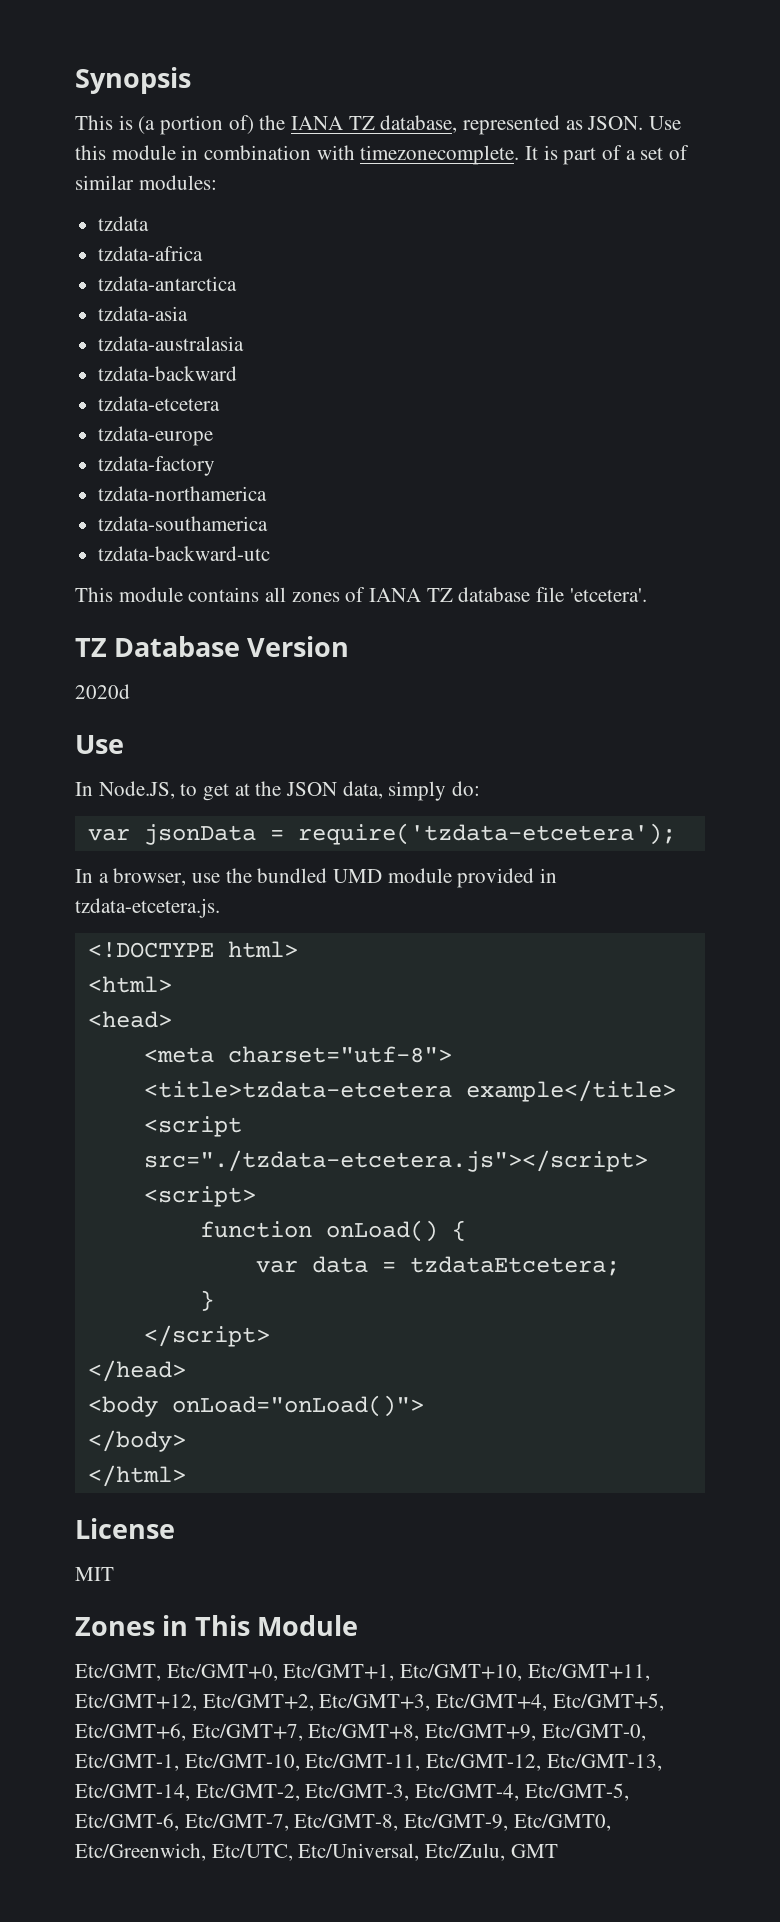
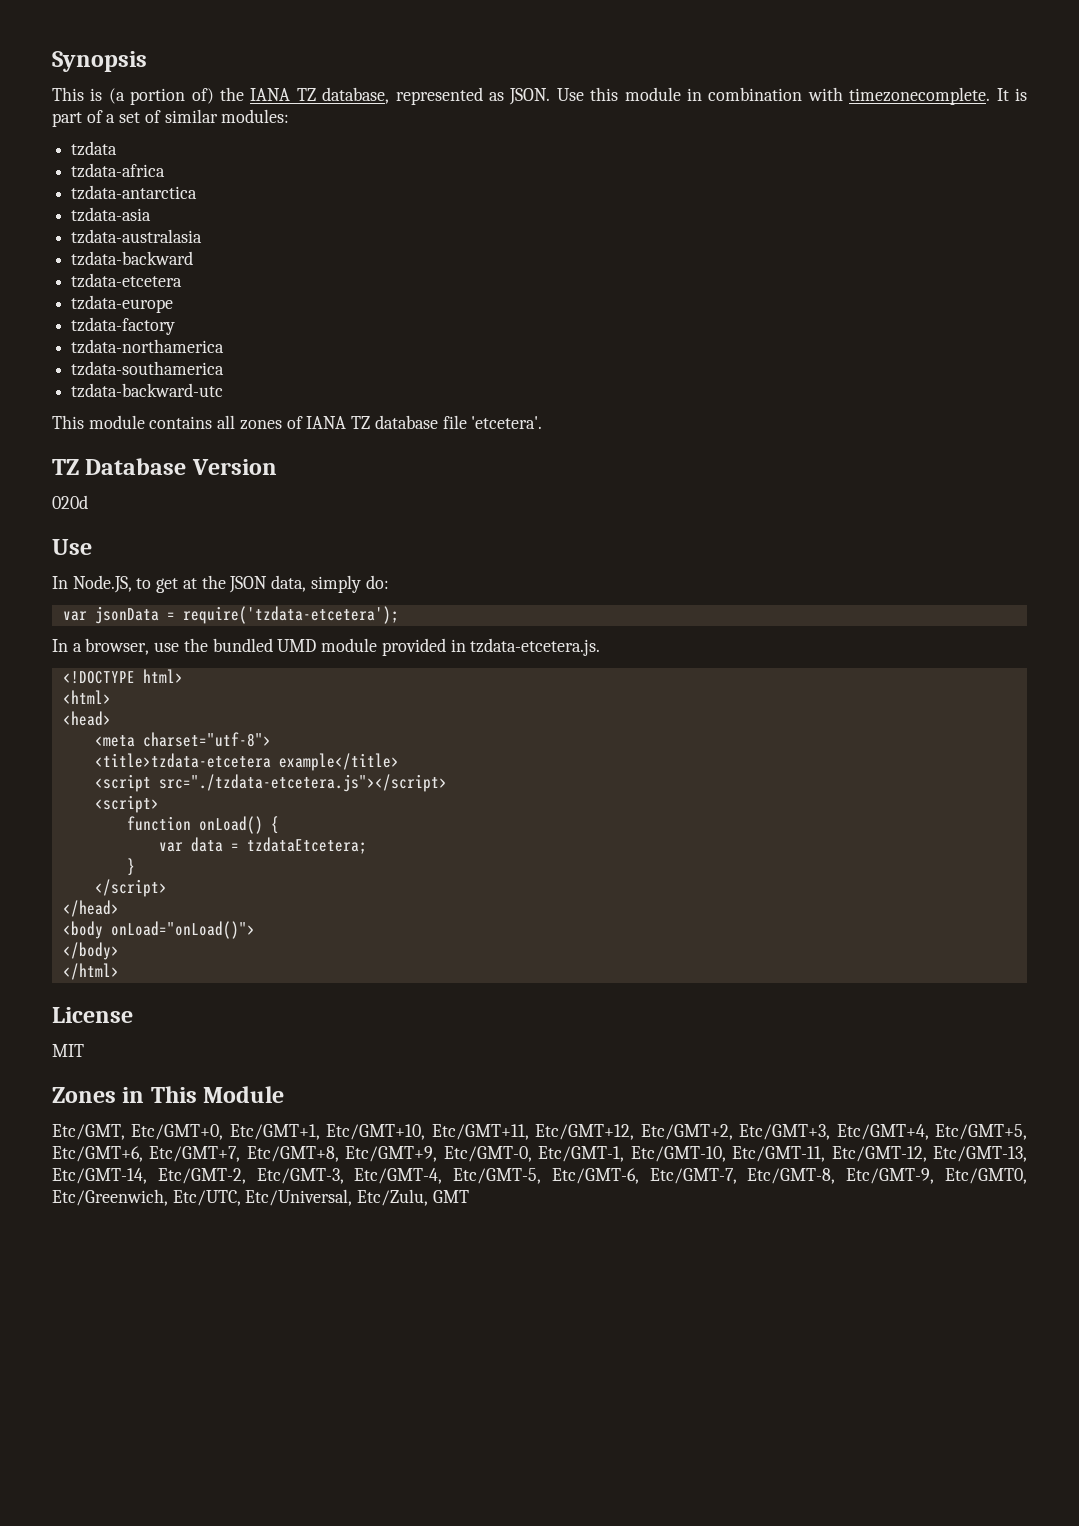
- 2020d
+ 020d

